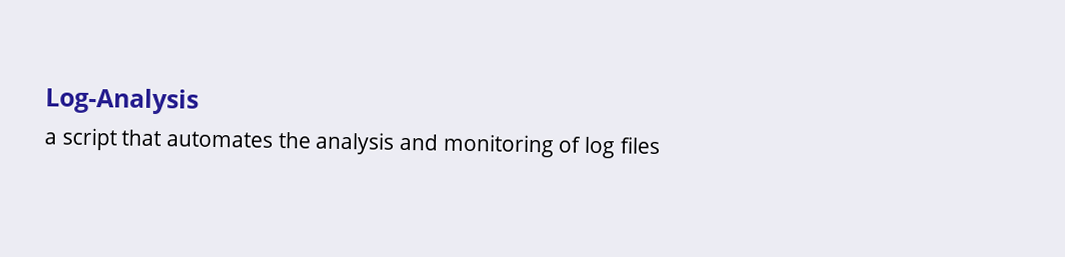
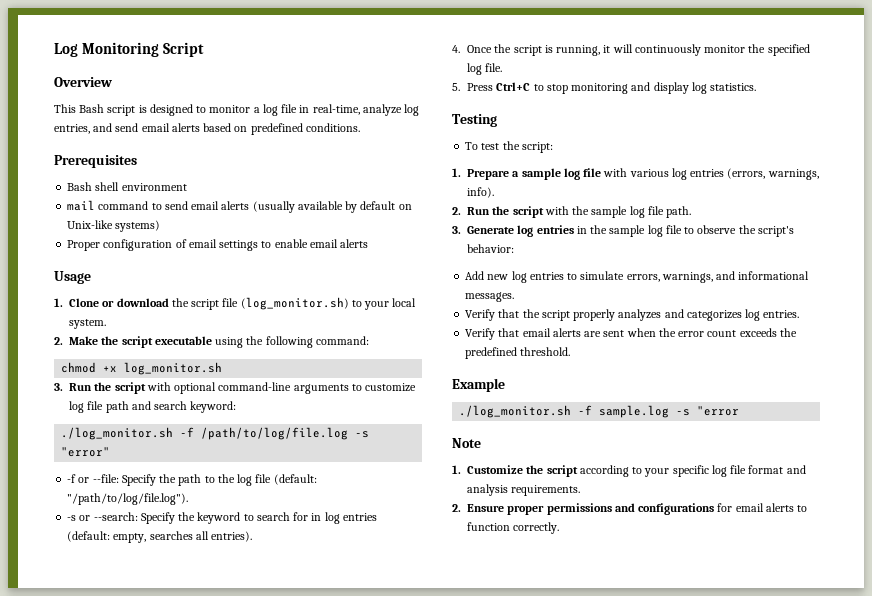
- Log-Analysis
- a script that automates the analysis and monitoring of log files
+ Log Monitoring Script
+ Overview
+ This Bash script is designed to monitor a log file in real-time, analyze log entries, and send email alerts based on predefined conditions.
+ Prerequisites
+ Bash shell environment
+ mail command to send email alerts (usually available by default on Unix-like systems)
+ Proper configuration of email settings to enable email alerts
+ Usage
+ 1. Clone or download the script file (log_monitor.sh) to your local system.
+ 2. Make the script executable using the following command:
+ chmod +x log_monitor.sh
+ 3. Run the script with optional command-line arguments to customize log file path and search keyword:
+ ./log_monitor.sh -f /path/to/log/file.log -s "error"
+ -f or --file: Specify the path to the log file (default: "/path/to/log/file.log").
+ -s or --search: Specify the keyword to search for in log entries (default: empty, searches all entries).
+ 4. Once the script is running, it will continuously monitor the specified log file.
+ 5. Press Ctrl+C to stop monitoring and display log statistics.
+ Testing
+ To test the script:
+ 1. Prepare a sample log file with various log entries (errors, warnings, info).
+ 2. Run the script with the sample log file path.
+ 3. Generate log entries in the sample log file to observe the script's behavior:
+ Add new log entries to simulate errors, warnings, and informational messages.
+ Verify that the script properly analyzes and categorizes log entries.
+ Verify that email alerts are sent when the error count exceeds the predefined threshold.
+ Example
+ ./log_monitor.sh -f sample.log -s "error
+ Note
+ 1. Customize the script according to your specific log file format and analysis requirements.
+ 2. Ensure proper permissions and configurations for email alerts to function correctly.

